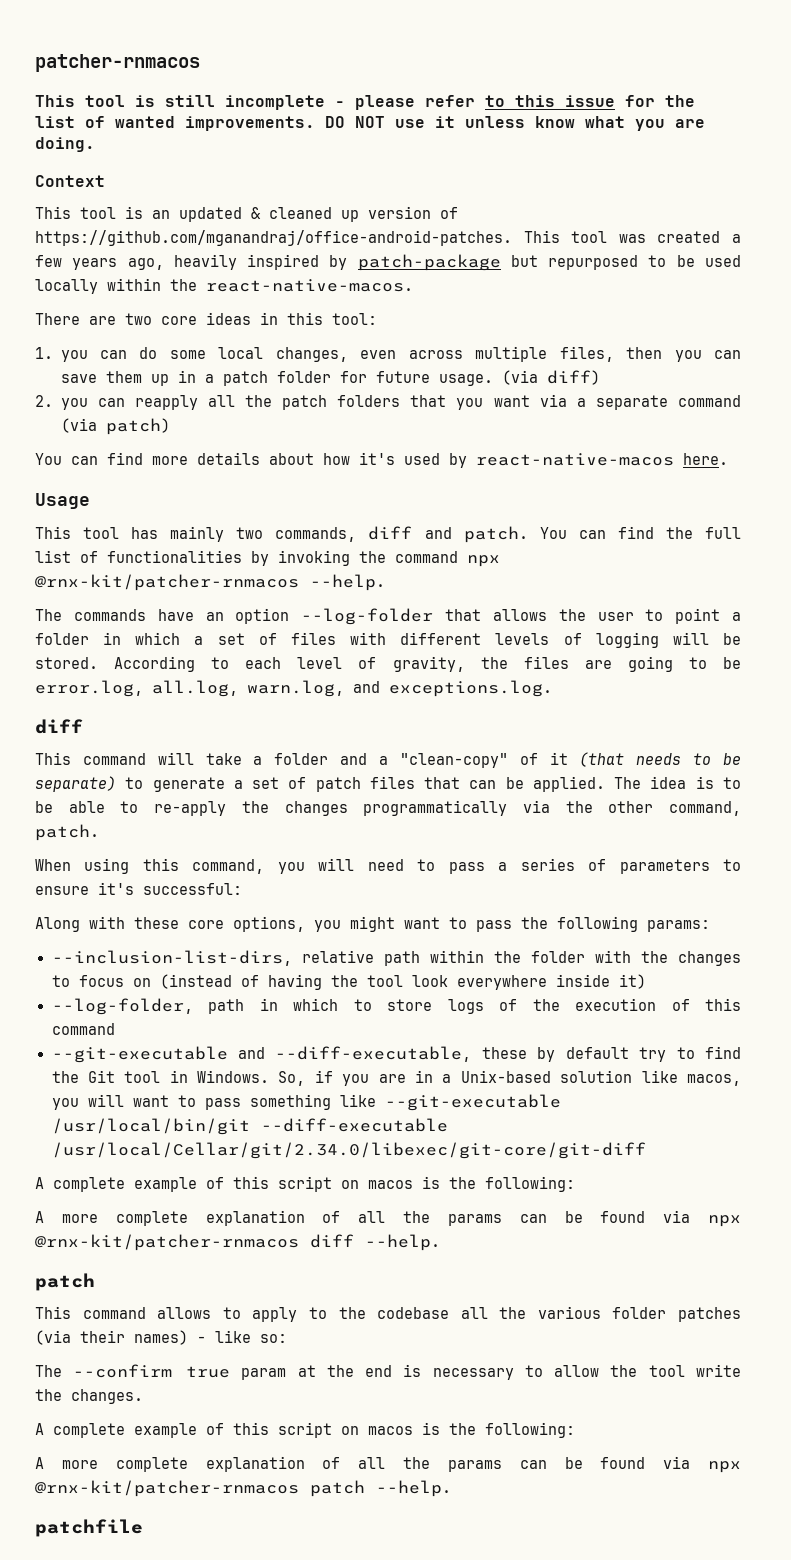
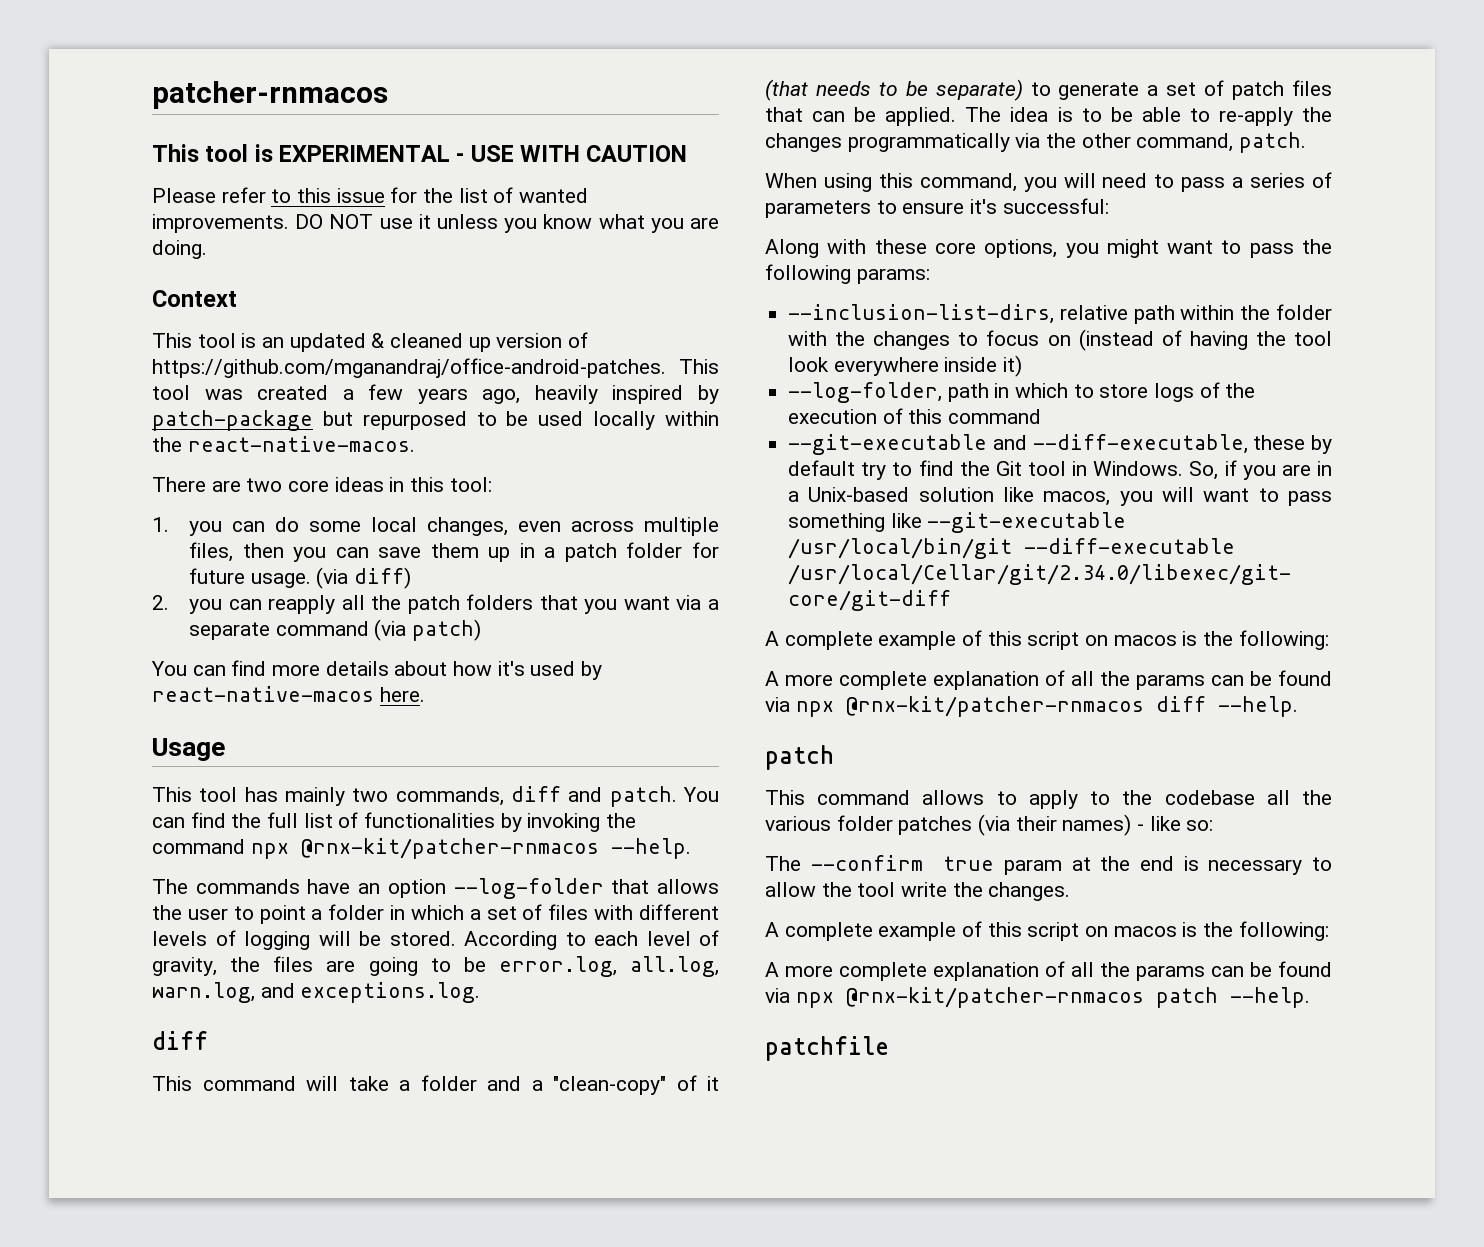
- This tool is still incomplete - please refer to this issue for the list of wanted improvements.
+ This tool is EXPERIMENTAL - USE WITH CAUTION
+ Please refer to this issue for the list of wanted improvements.
- DO NOT use it unless know what you are doing.
+ DO NOT use it unless you know what you are doing.

